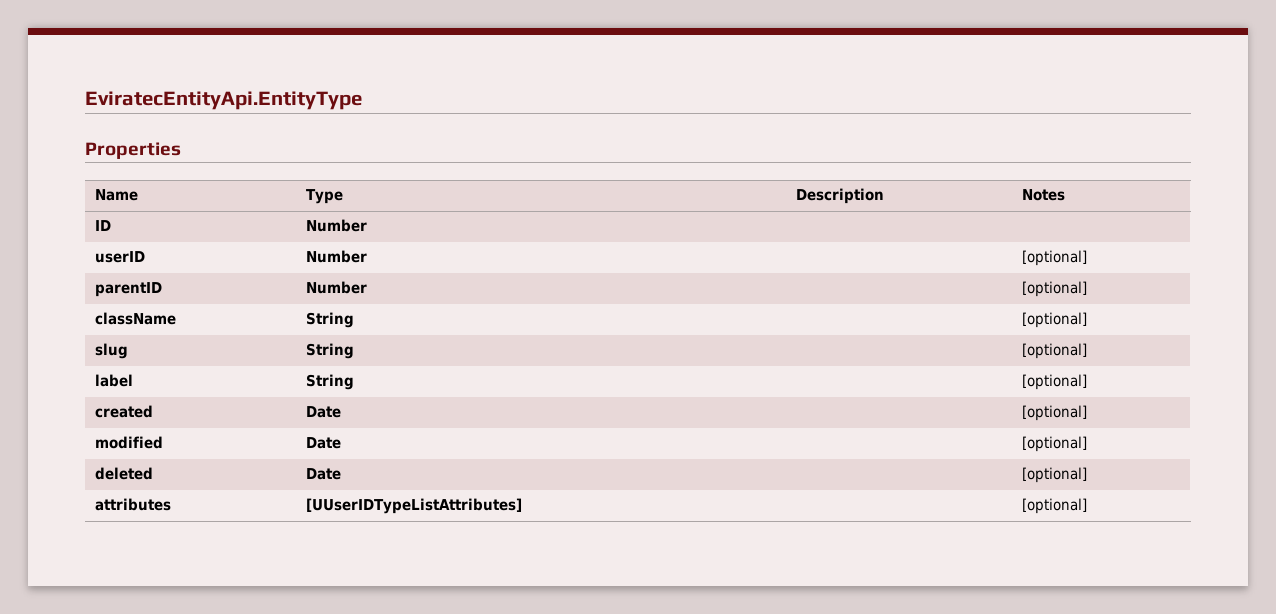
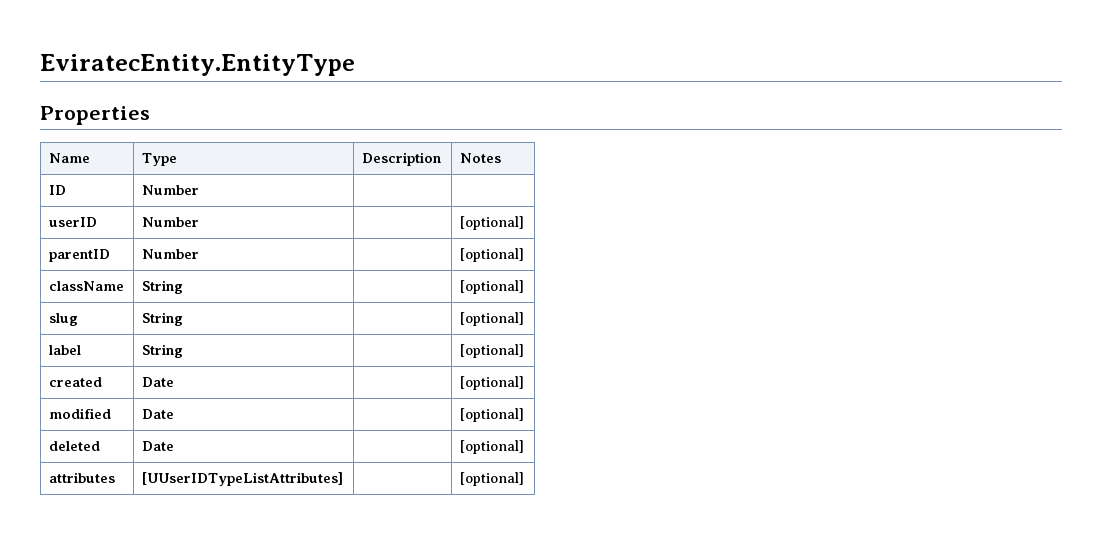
- EviratecEntityApi.EntityType
+ EviratecEntity.EntityType

